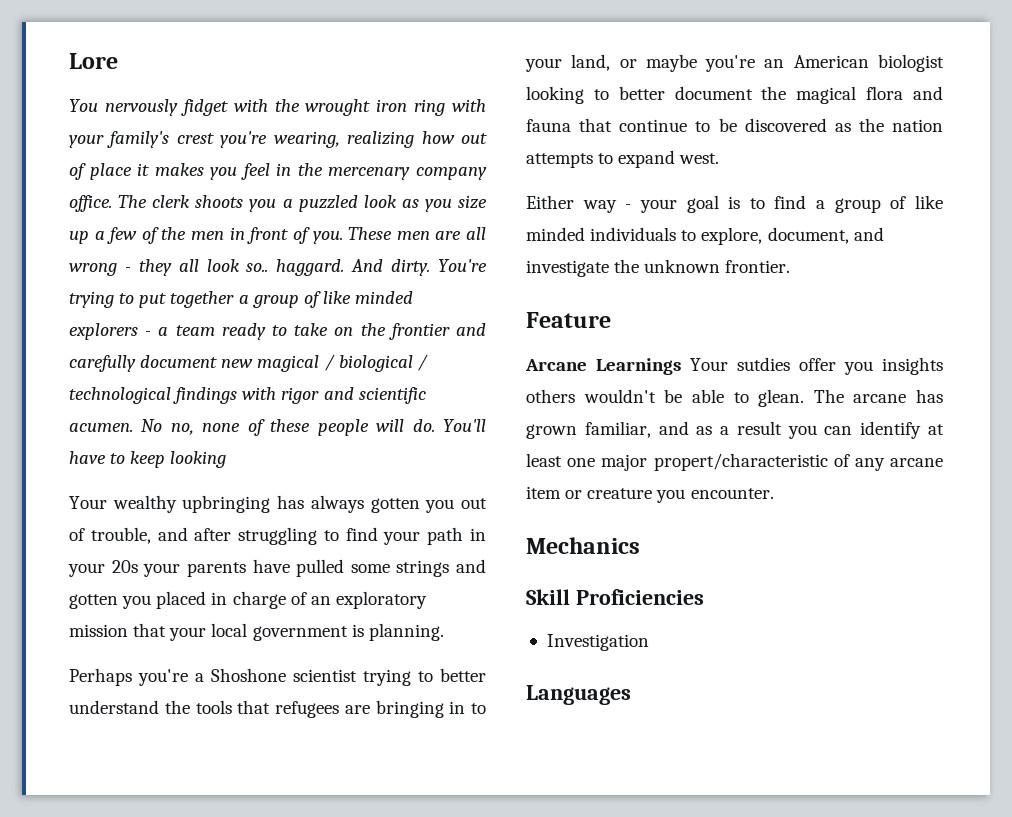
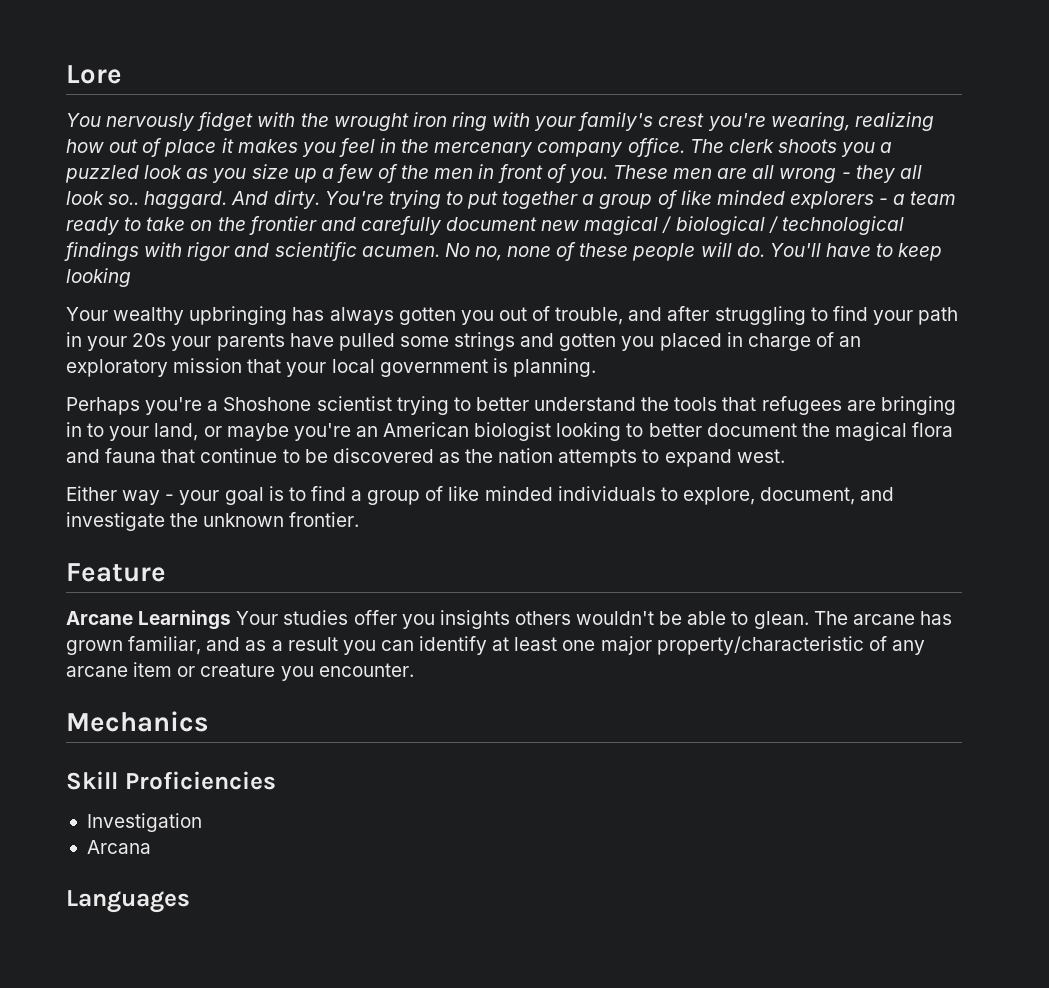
- Arcane Learnings Your sutdies offer you insights others wouldn't be able to glean.
+ Arcane Learnings Your studies offer you insights others wouldn't be able to glean.
- The arcane has grown familiar, and as a result you can identify at least one major propert/characteristic of any arcane item or creature you encounter.
+ The arcane has grown familiar, and as a result you can identify at least one major property/characteristic of any arcane item or creature you encounter.
+ Arcana

